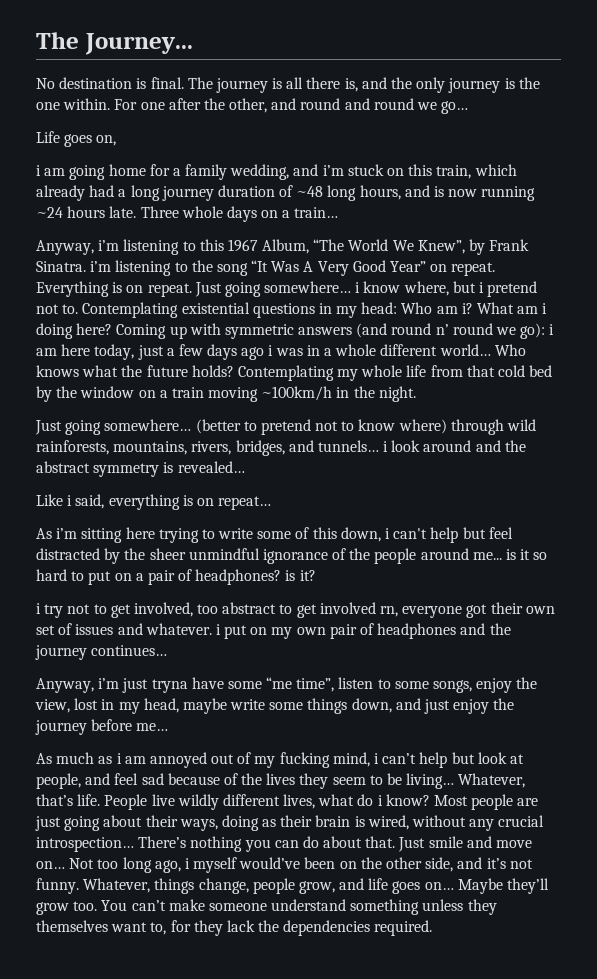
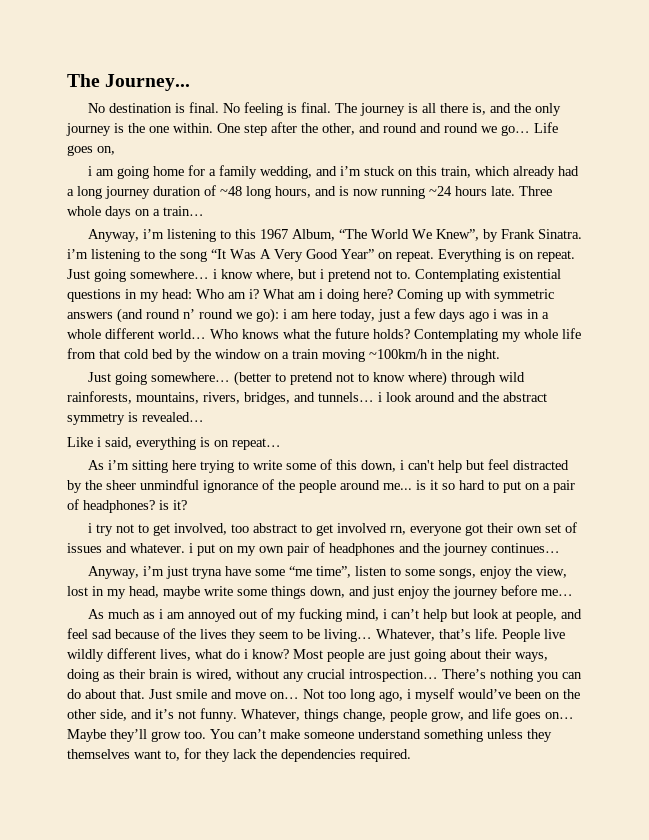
+ No feeling is final.
- For one after the other, and round and round we go…
- Life goes on,
+ One step after the other, and round and round we go… Life goes on,

